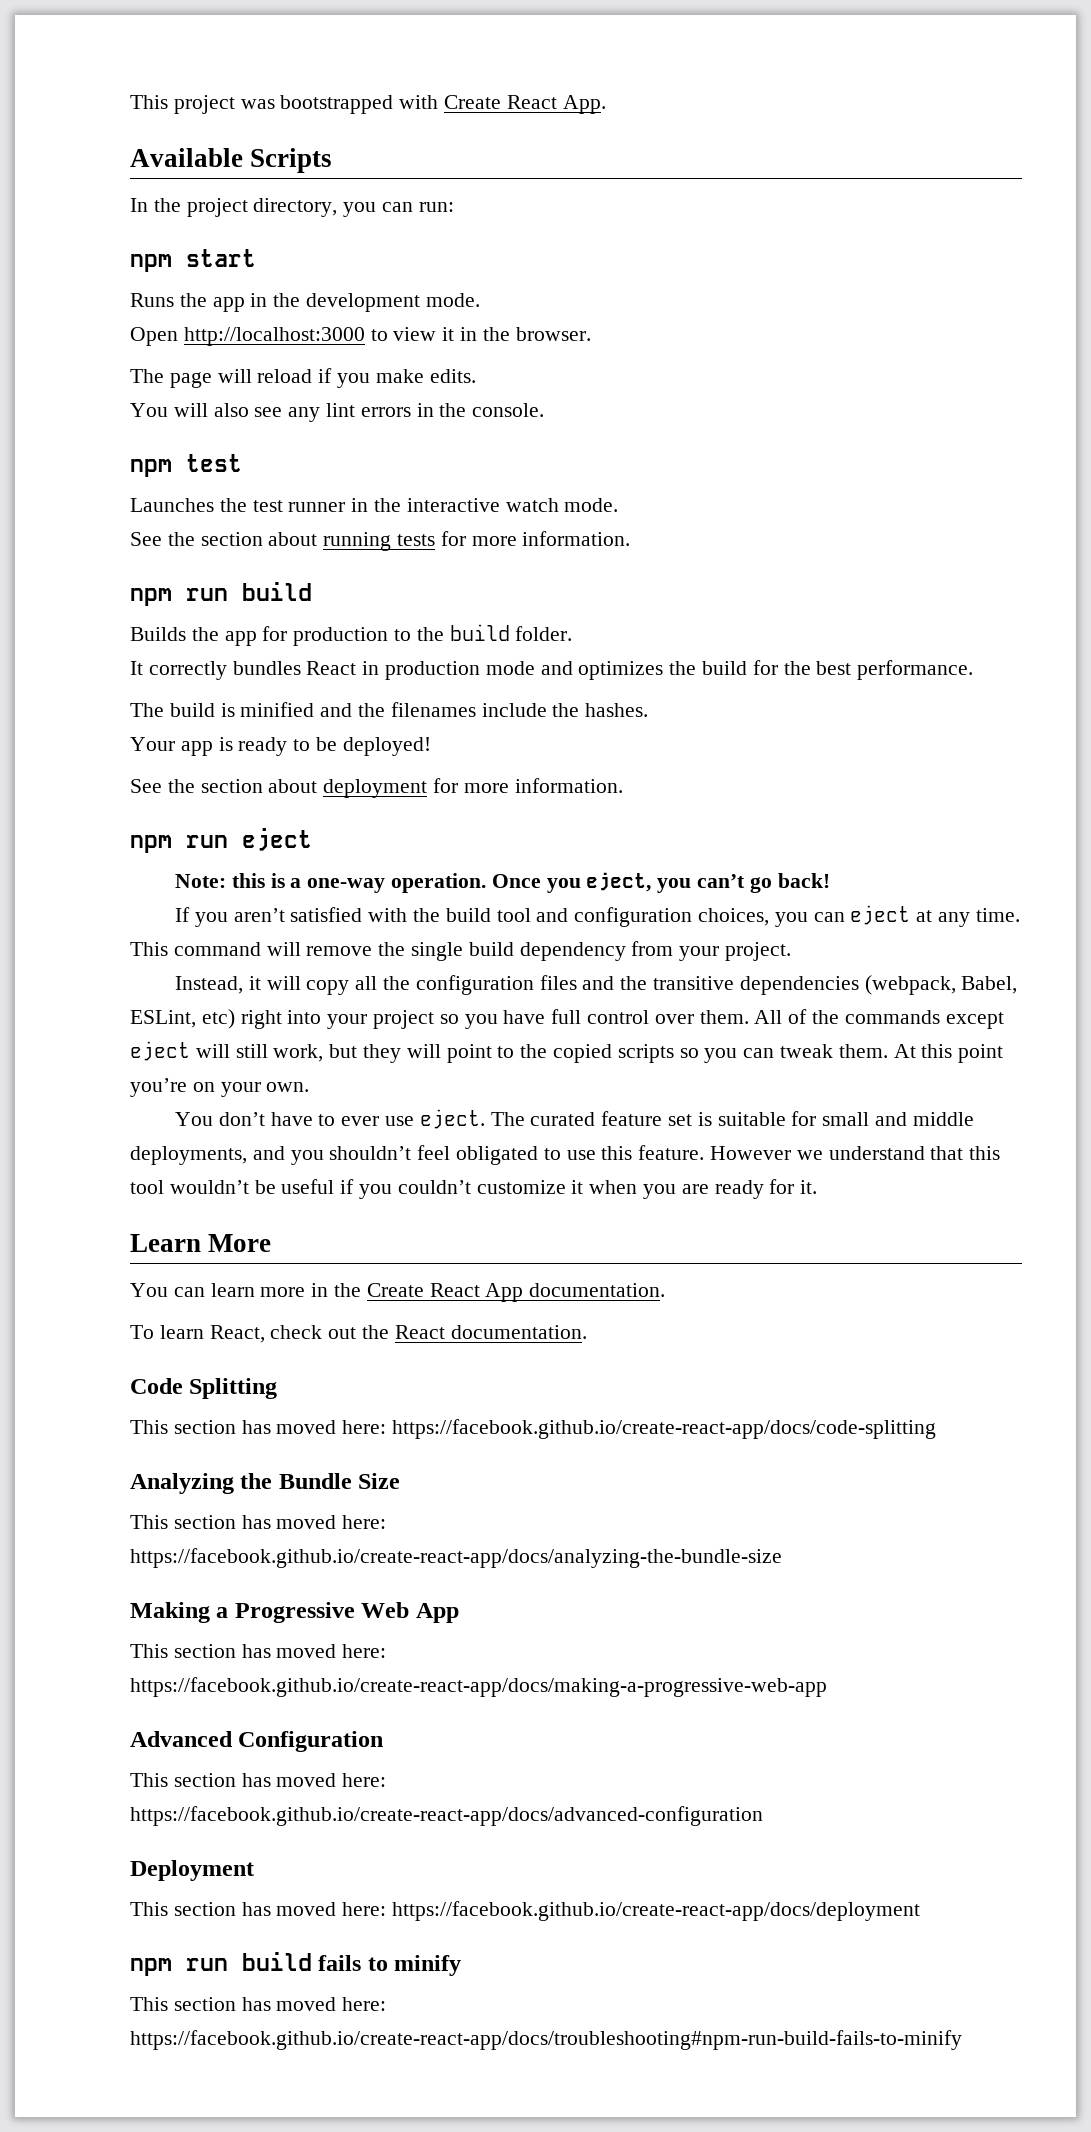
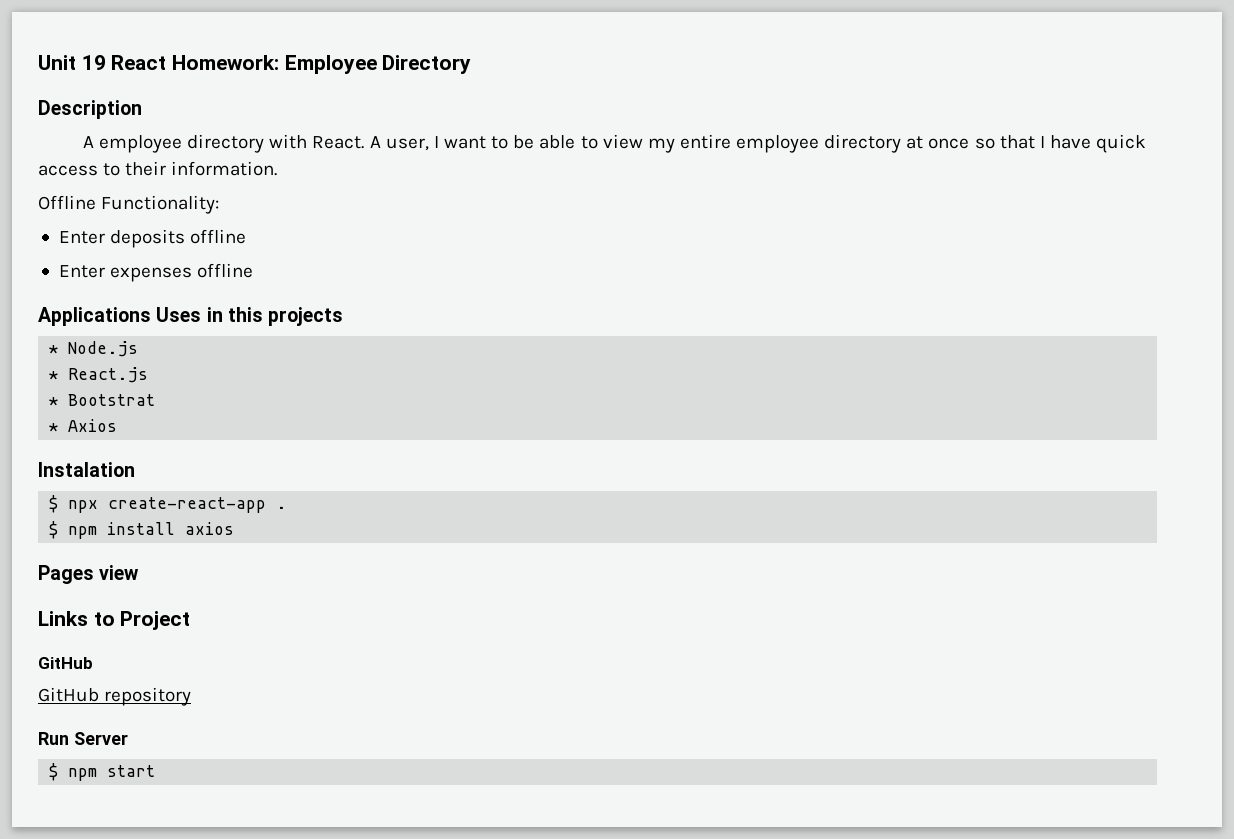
- This project was bootstrapped with Create React App.
- Available Scripts
- In the project directory, you can run:
- npm start
- Runs the app in the development mode.
- Open http://localhost:3000 to view it in the browser.
- The page will reload if you make edits.
- You will also see any lint errors in the console.
- npm test
- Launches the test runner in the interactive watch mode.
- See the section about running tests for more information.
- npm run build
- Builds the app for production to the build folder.
- It correctly bundles React in production mode and optimizes the build for the best performance.
- The build is minified and the filenames include the hashes.
- Your app is ready to be deployed!
- See the section about deployment for more information.
- npm run eject
- Note: this is a one-way operation. Once you eject, you can’t go back!
- If you aren’t satisfied with the build tool and configuration choices, you can eject at any time. This command will remove the single build dependency from your project.
- Instead, it will copy all the configuration files and the transitive dependencies (webpack, Babel, ESLint, etc) right into your project so you have full control over them. All of the commands except eject will still work, but they will point to the copied scripts so you can tweak them. At this point you’re on your own.
- You don’t have to ever use eject. The curated feature set is suitable for small and middle deployments, and you shouldn’t feel obligated to use this feature. However we understand that this tool wouldn’t be useful if you couldn’t customize it when you are ready for it.
- Learn More
- You can learn more in the Create React App documentation.
- To learn React, check out the React documentation.
- Code Splitting
- This section has moved here: https://facebook.github.io/create-react-app/docs/code-splitting
- Analyzing the Bundle Size
- This section has moved here: https://facebook.github.io/create-react-app/docs/analyzing-the-bundle-size
- Making a Progressive Web App
- This section has moved here: https://facebook.github.io/create-react-app/docs/making-a-progressive-web-app
- Advanced Configuration
- This section has moved here: https://facebook.github.io/create-react-app/docs/advanced-configuration
- Deployment
- This section has moved here: https://facebook.github.io/create-react-app/docs/deployment
- npm run build fails to minify
- This section has moved here: https://facebook.github.io/create-react-app/docs/troubleshooting#npm-run-build-fails-to-minify
+ Unit 19 React Homework: Employee Directory
+ Description
+ A employee directory with React. A user, I want to be able to view my entire employee directory at once so that I have quick access to their information.
+ Offline Functionality:
+ Enter deposits offline
+ Enter expenses offline
+ Applications Uses in this projects
+ * Node.js
+ * React.js
+ * Bootstrat
+ * Axios
+ Instalation
+ $ npx create-react-app .
+ $ npm install axios
+ Pages view
+ Links to Project
+ GitHub
+ GitHub repository
+ Run Server
+ $ npm start

